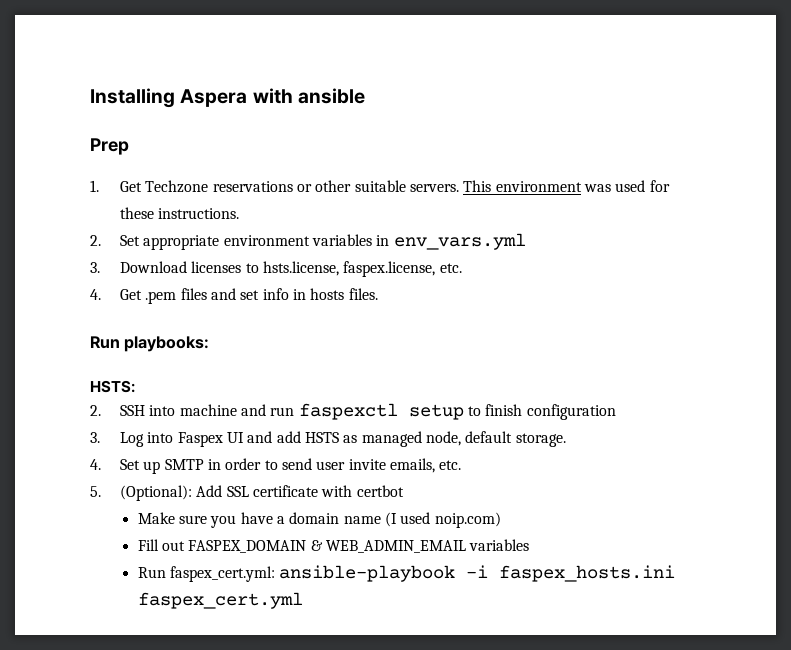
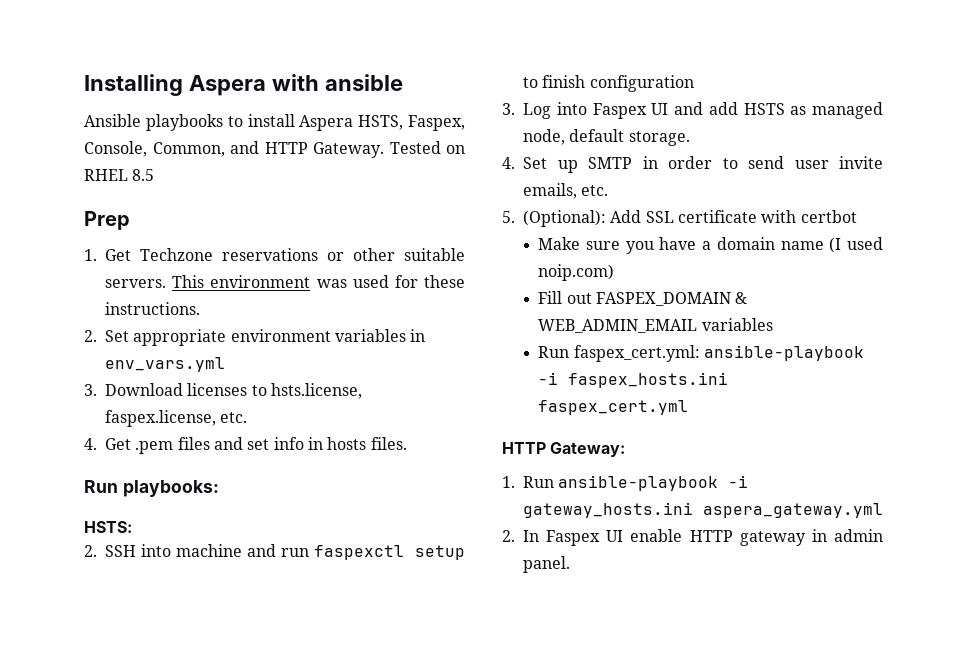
+ Ansible playbooks to install Aspera HSTS, Faspex, Console, Common, and HTTP Gateway. Tested on RHEL 8.5
+ HTTP Gateway:
+ 1. Run ansible-playbook -i gateway_hosts.ini aspera_gateway.yml
+ 2. In Faspex UI enable HTTP gateway in admin panel.

